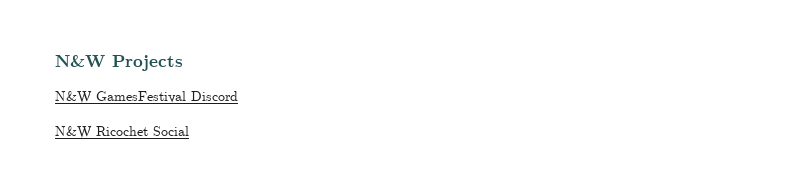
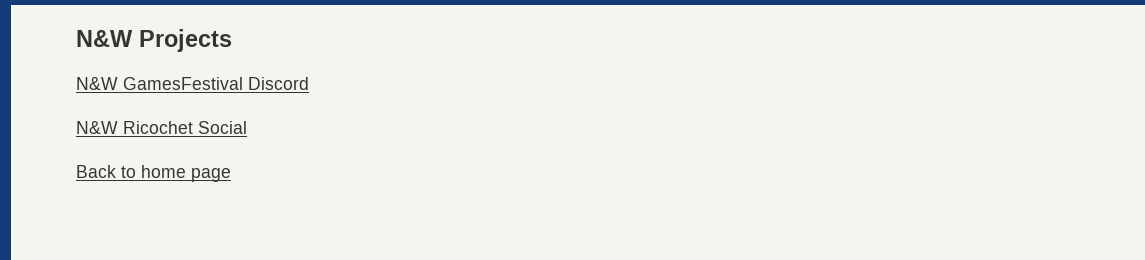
+ Back to home page

